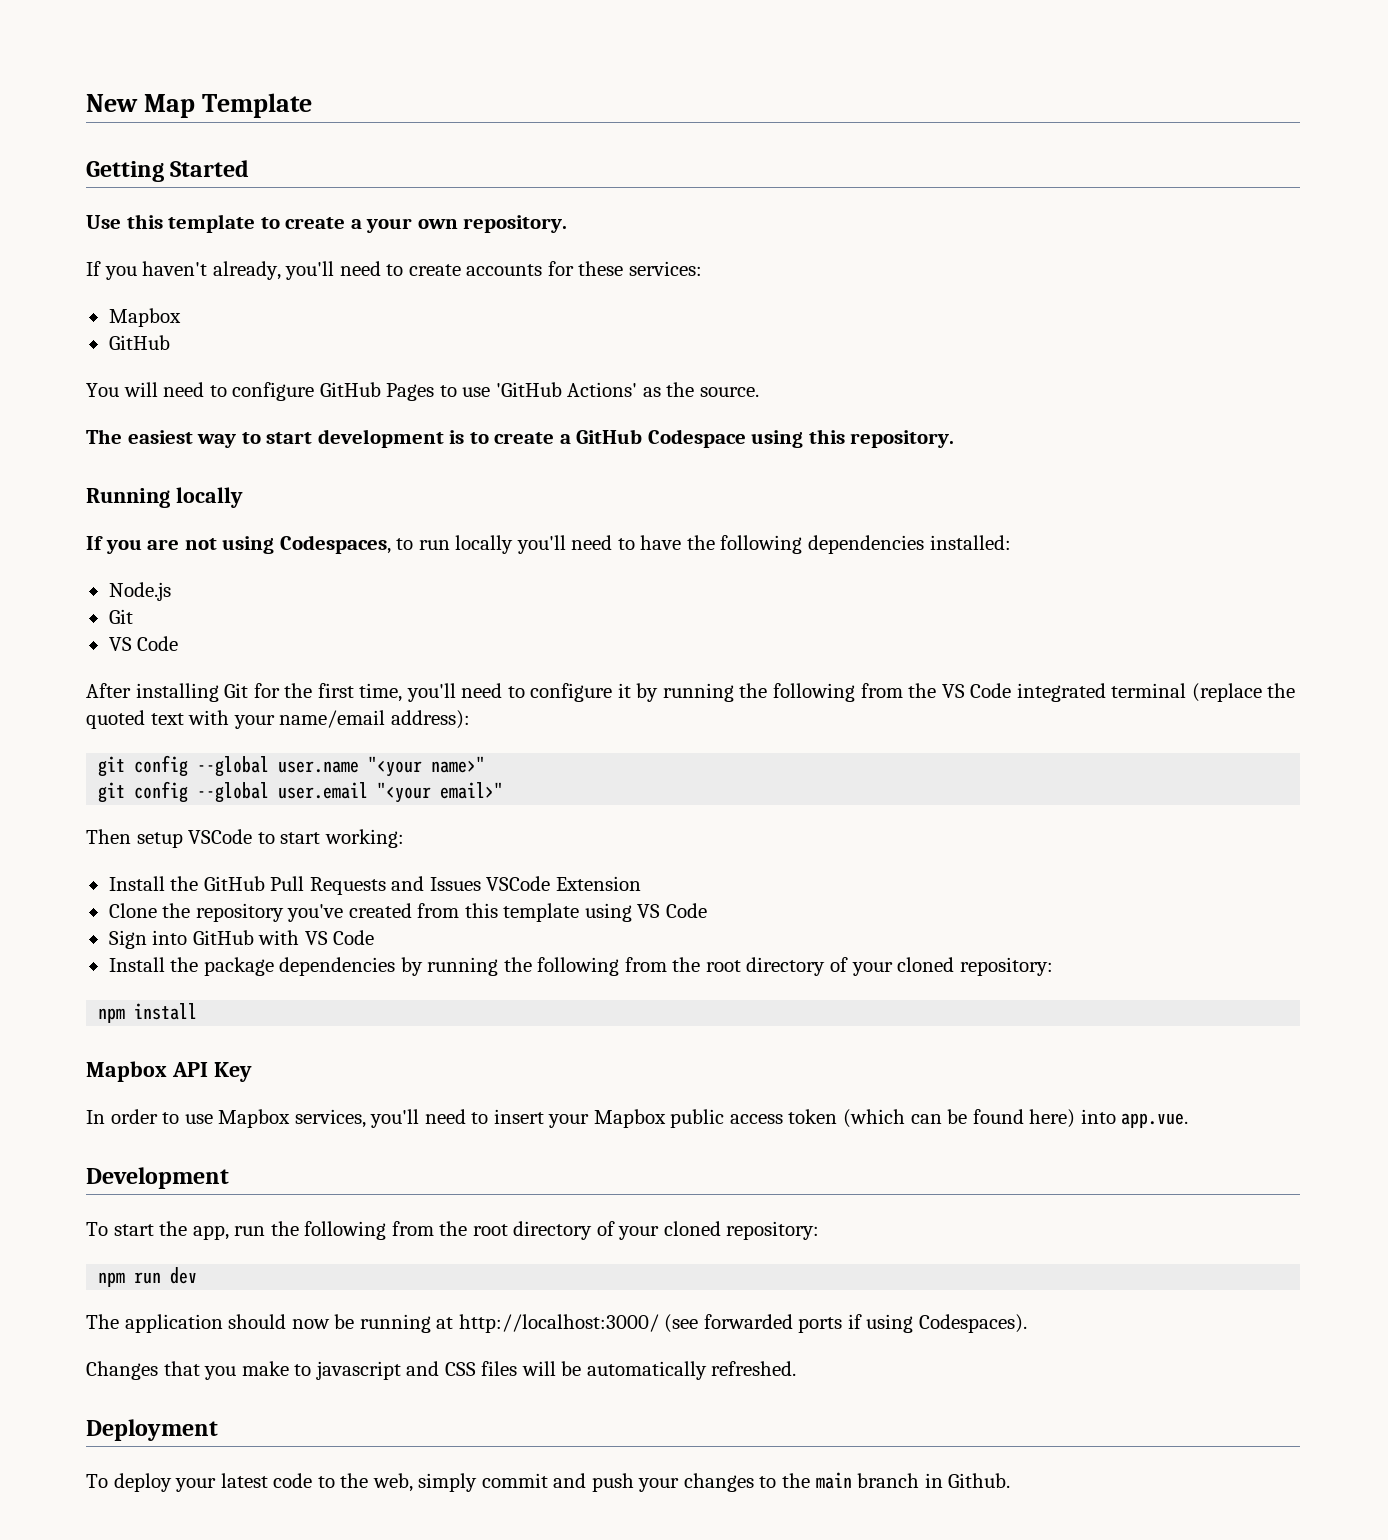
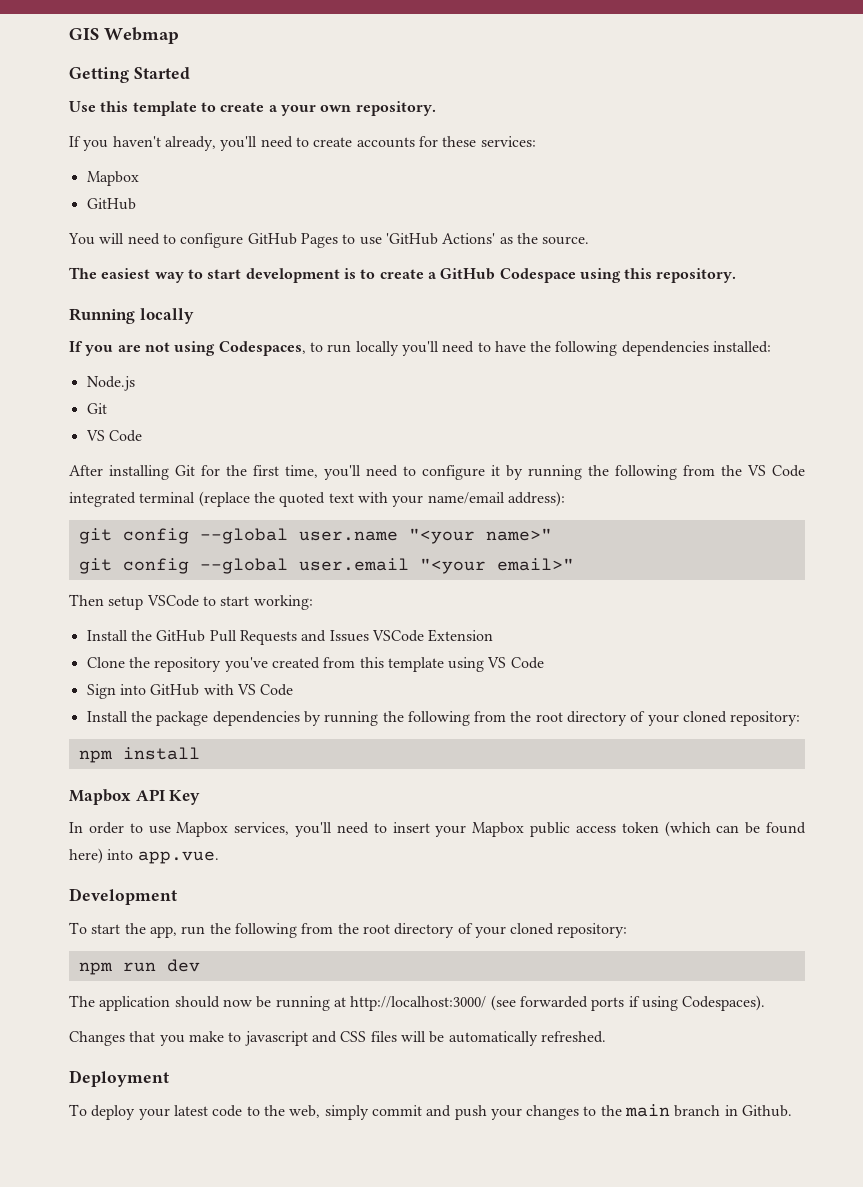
- New Map Template
+ GIS Webmap

